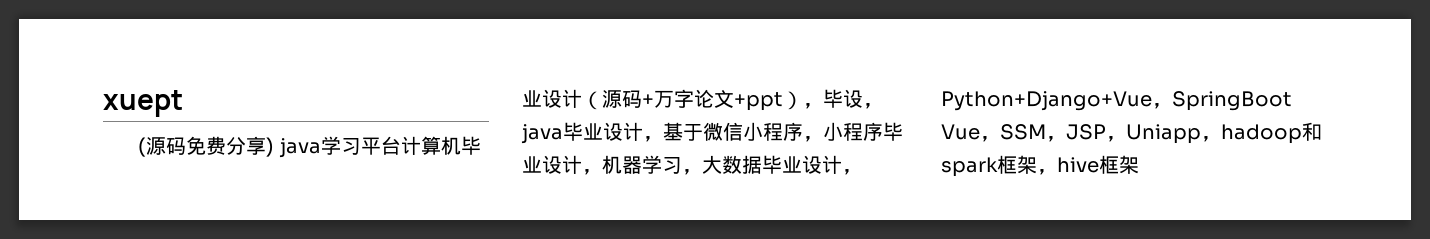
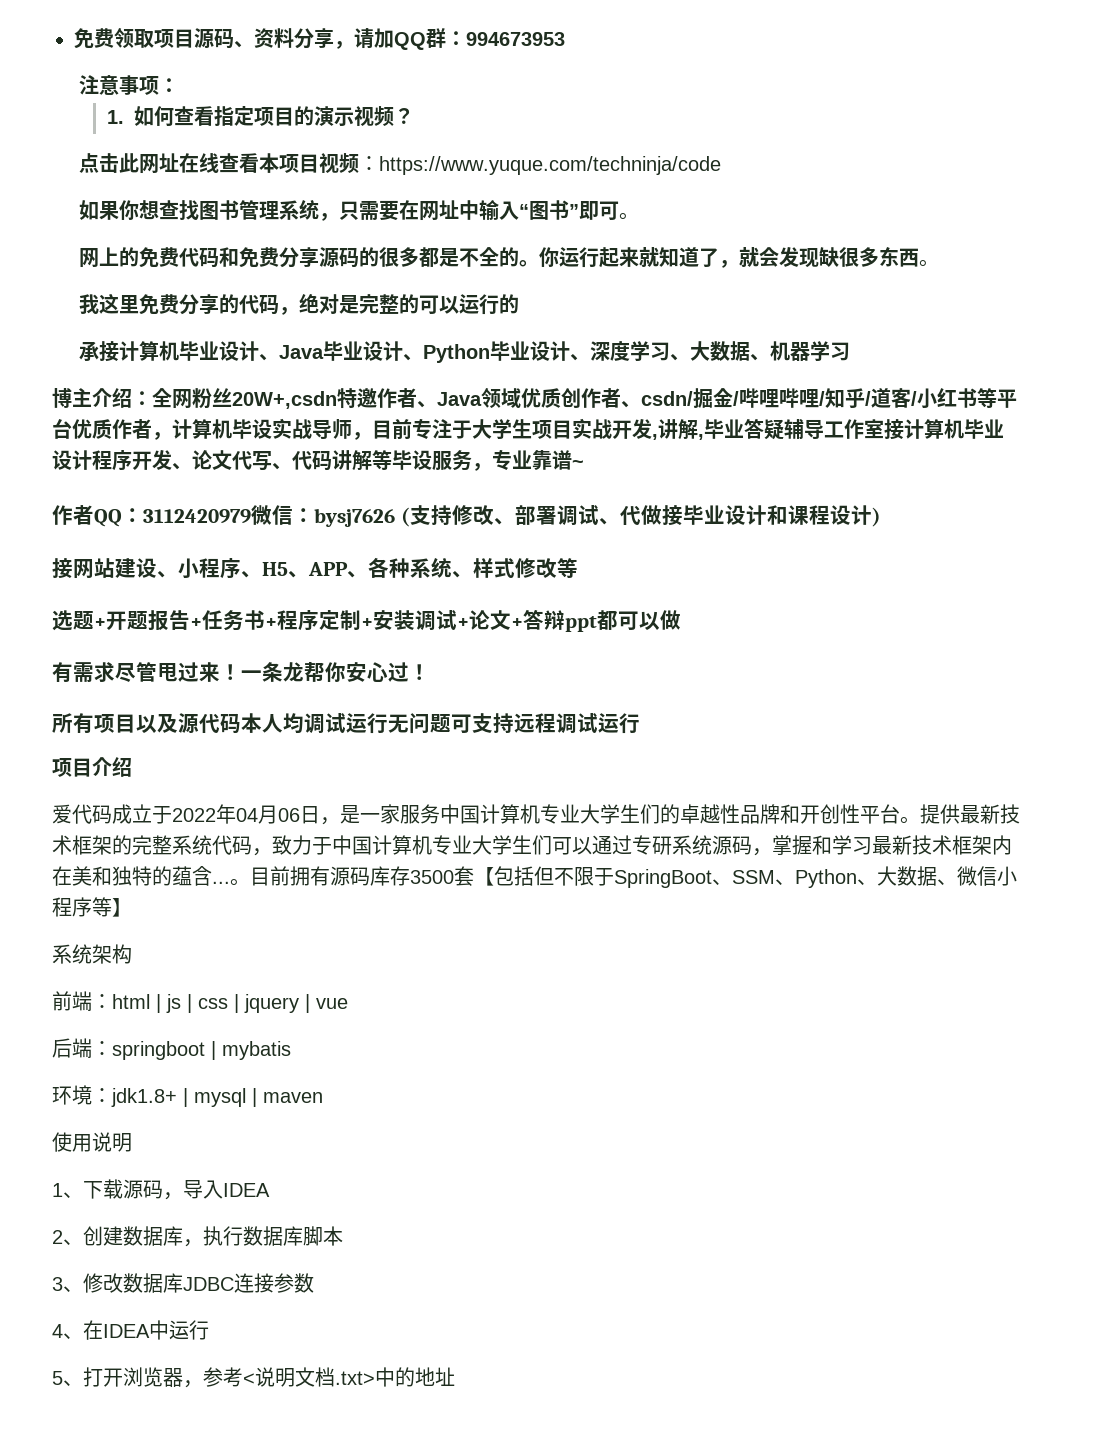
- xuept
- (源码免费分享) java学习平台计算机毕业设计（源码+万字论文+ppt），毕设，java毕业设计，基于微信小程序，小程序毕业设计，机器学习，大数据毕业设计，Python+Django+Vue，SpringBoot Vue，SSM，JSP，Uniapp，hadoop和spark框架，hive框架
+ 免费领取项目源码、资料分享，请加QQ群：994673953
+ 注意事项：
+ 1.如何查看指定项目的演示视频？
+ 点击此网址在线查看本项目视频：https://www.yuque.com/techninja/code
+ 如果你想查找图书管理系统，只需要在网址中输入“图书”即可。
+ 网上的免费代码和免费分享源码的很多都是不全的。你运行起来就知道了，就会发现缺很多东西。
+ 我这里免费分享的代码，绝对是完整的可以运行的
+ 承接计算机毕业设计、Java毕业设计、Python毕业设计、深度学习、大数据、机器学习
+ 博主介绍：全网粉丝20W+,csdn特邀作者、Java领域优质创作者、csdn/掘金/哔哩哔哩/知乎/道客/小红书等平台优质作者，计算机毕设实战导师，目前专注于大学生项目实战开发,讲解,毕业答疑辅导工作室接计算机毕业设计程序开发、论文代写、代码讲解等毕设服务，专业靠谱~
+ 作者QQ：3112420979微信：bysj7626 (支持修改、部署调试、代做接毕业设计和课程设计)
+ 接网站建设、小程序、H5、APP、各种系统、样式修改等
+ 选题+开题报告+任务书+程序定制+安装调试+论文+答辩ppt都可以做
+ 有需求尽管甩过来！一条龙帮你安心过！
+ 所有项目以及源代码本人均调试运行无问题可支持远程调试运行
+ 项目介绍
+ 爱代码成立于2022年04月06日，是一家服务中国计算机专业大学生们的卓越性品牌和开创性平台。提供最新技术框架的完整系统代码，致力于中国计算机专业大学生们可以通过专研系统源码，掌握和学习最新技术框架内在美和独特的蕴含...。目前拥有源码库存3500套【包括但不限于SpringBoot、SSM、Python、大数据、微信小程序等】
+ 系统架构
+ 前端：html | js | css | jquery | vue
+ 后端：springboot | mybatis
+ 环境：jdk1.8+ | mysql | maven
+ 使用说明
+ 1、下载源码，导入IDEA
+ 2、创建数据库，执行数据库脚本
+ 3、修改数据库JDBC连接参数
+ 4、在IDEA中运行
+ 5、打开浏览器，参考<说明文档.txt>中的地址

